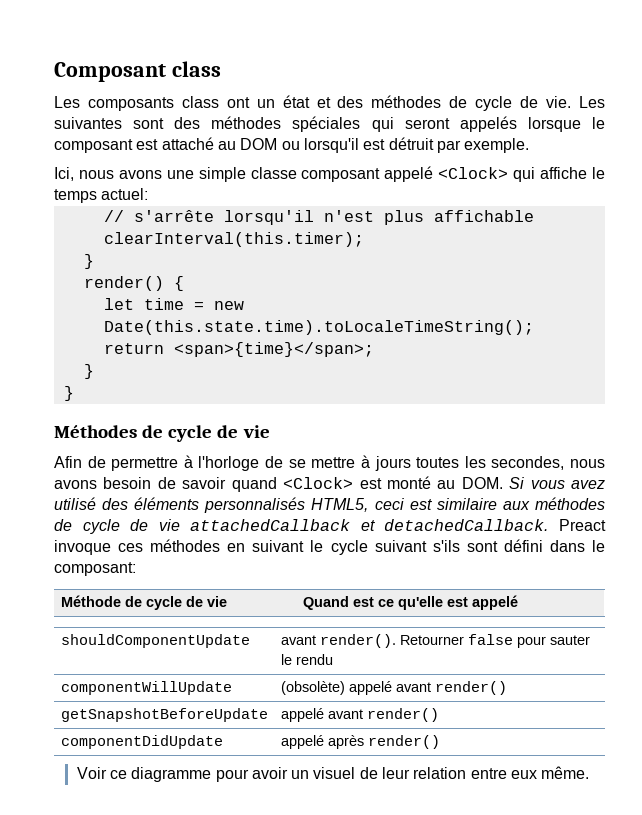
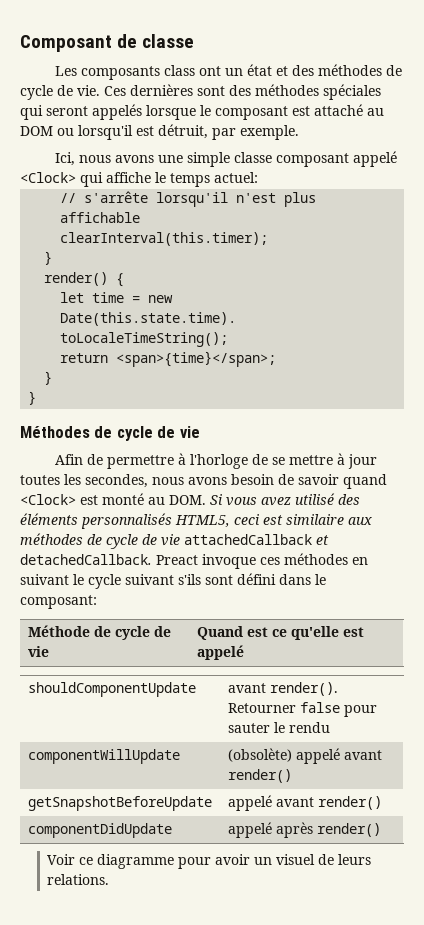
- Composant class
+ Composant de classe
- Les suivantes sont des méthodes spéciales qui seront appelés lorsque le composant est attaché au DOM ou lorsqu'il est détruit par exemple.
+ Ces dernières sont des méthodes spéciales qui seront appelés lorsque le composant est attaché au DOM ou lorsqu'il est détruit, par exemple.
- Afin de permettre à l'horloge de se mettre à jours toutes les secondes, nous avons besoin de savoir quand <Clock> est monté au DOM. Si vous avez utilisé des éléments personnalisés HTML5, ceci est similaire aux méthodes de cycle de vie attachedCallback et detachedCallback.
+ Afin de permettre à l'horloge de se mettre à jour toutes les secondes, nous avons besoin de savoir quand <Clock> est monté au DOM. Si vous avez utilisé des éléments personnalisés HTML5, ceci est similaire aux méthodes de cycle de vie attachedCallback et detachedCallback.
- Voir ce diagramme pour avoir un visuel de leur relation entre eux même.
+ Voir ce diagramme pour avoir un visuel de leurs relations.

